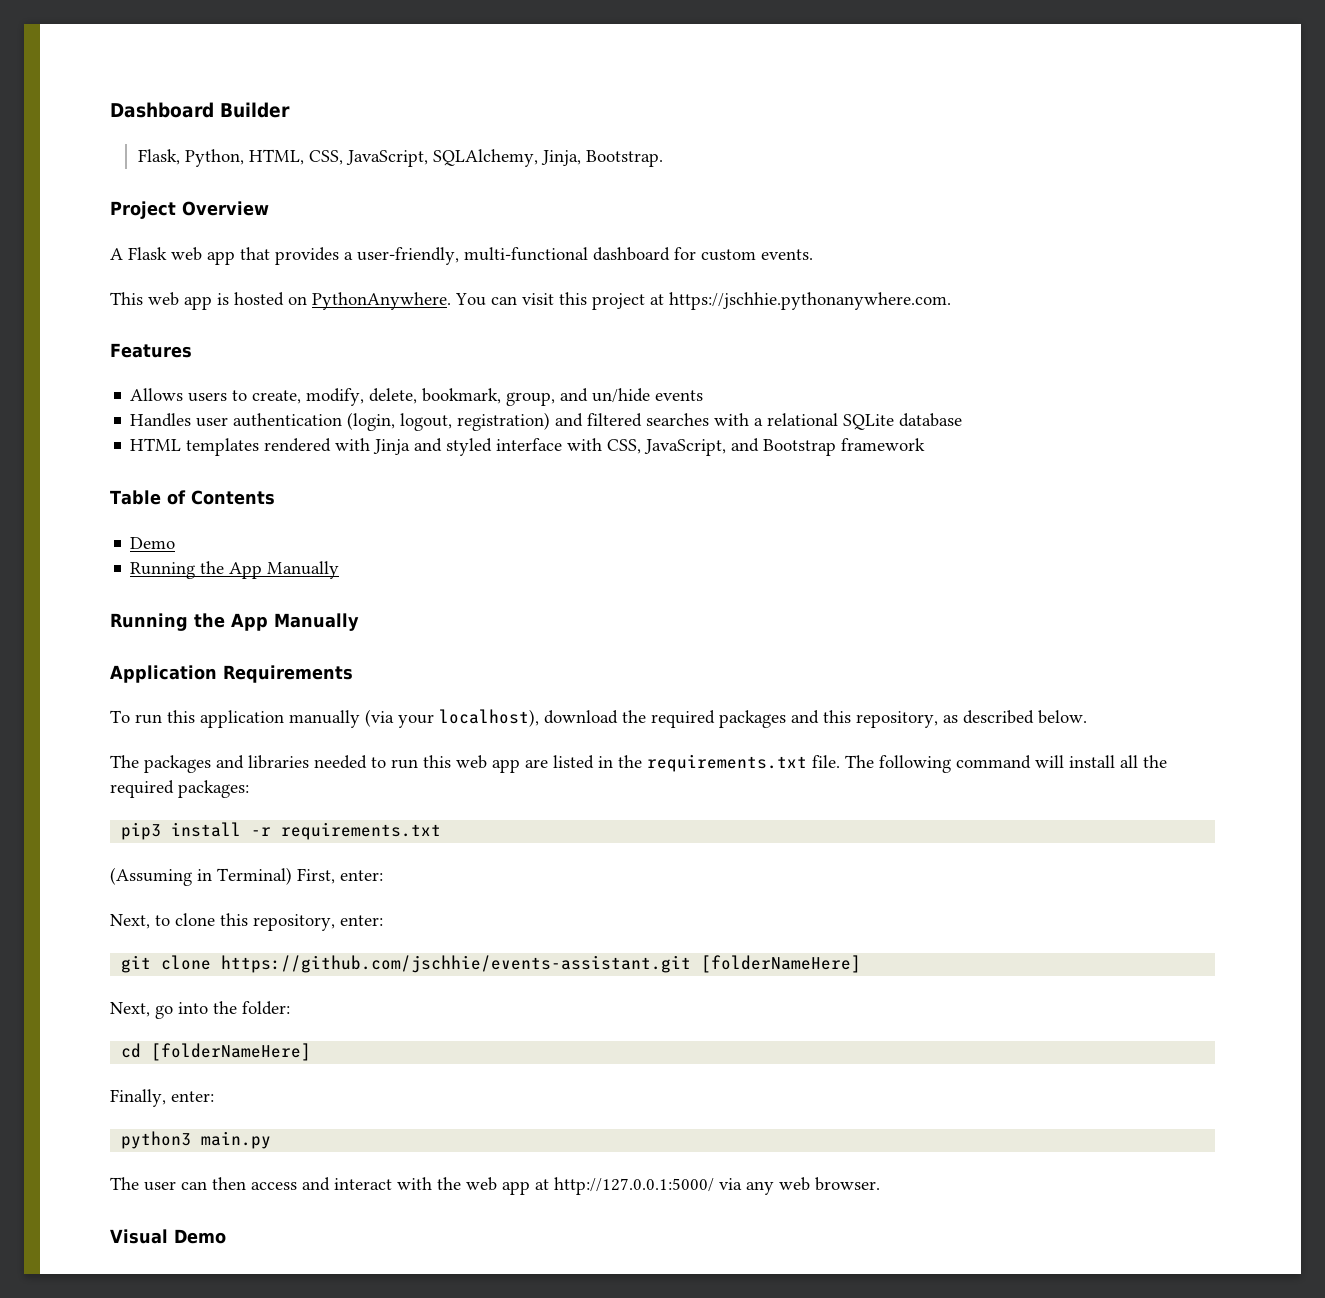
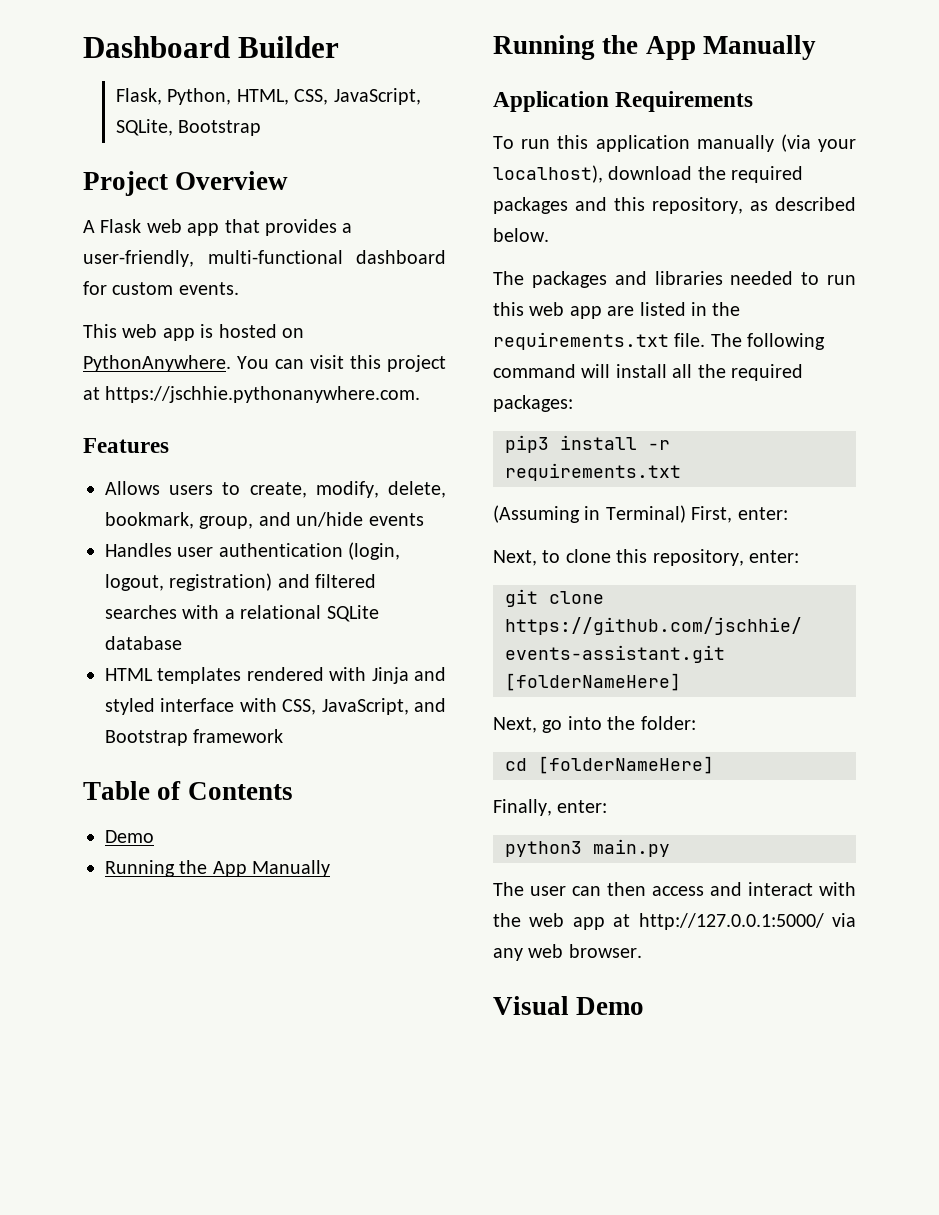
- Flask, Python, HTML, CSS, JavaScript, SQLAlchemy, Jinja, Bootstrap.
+ Flask, Python, HTML, CSS, JavaScript, SQLite, Bootstrap

